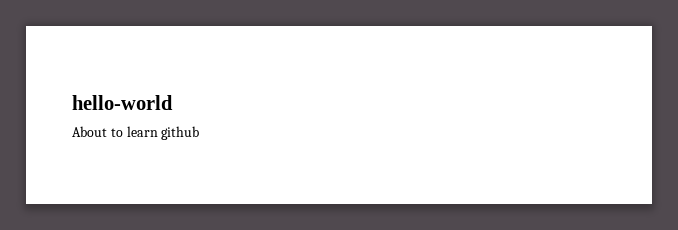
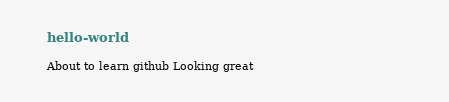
- About to learn github
+ About to learn github Looking great

